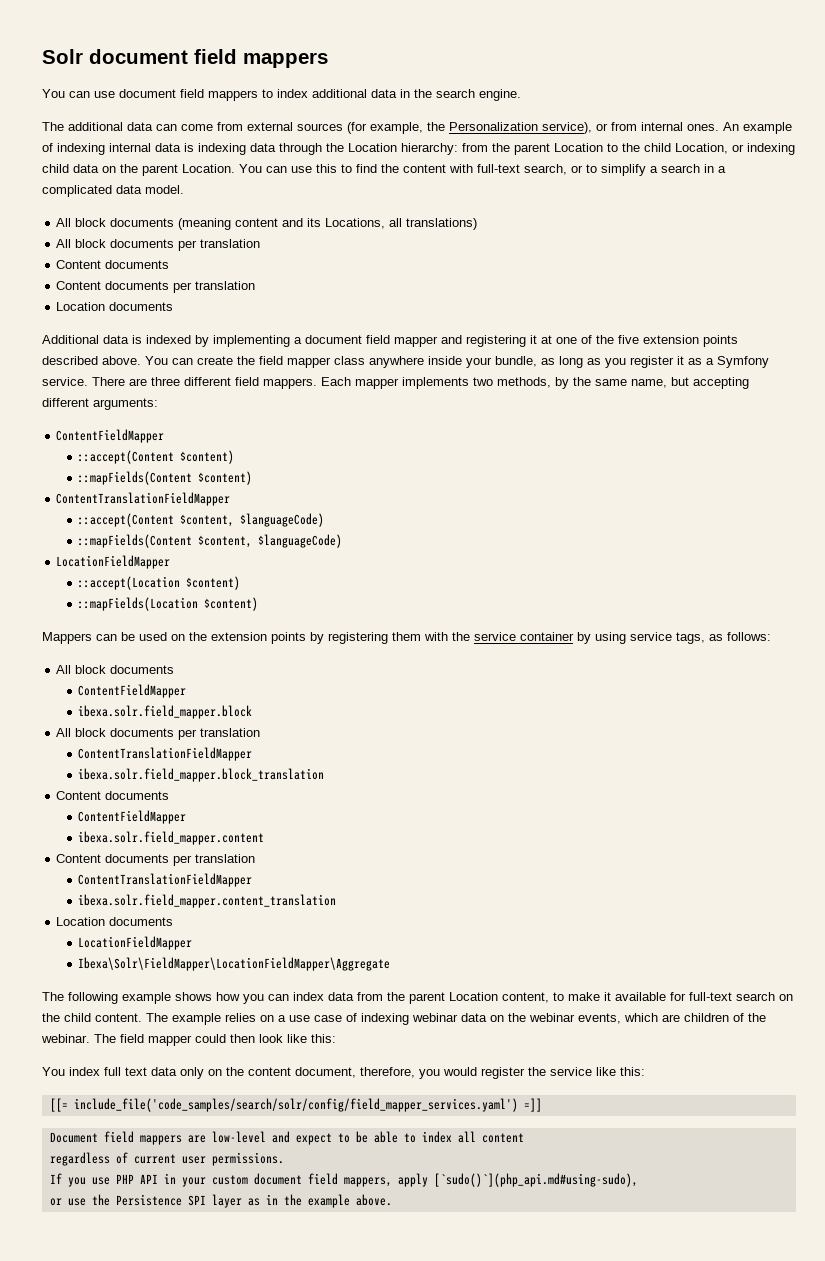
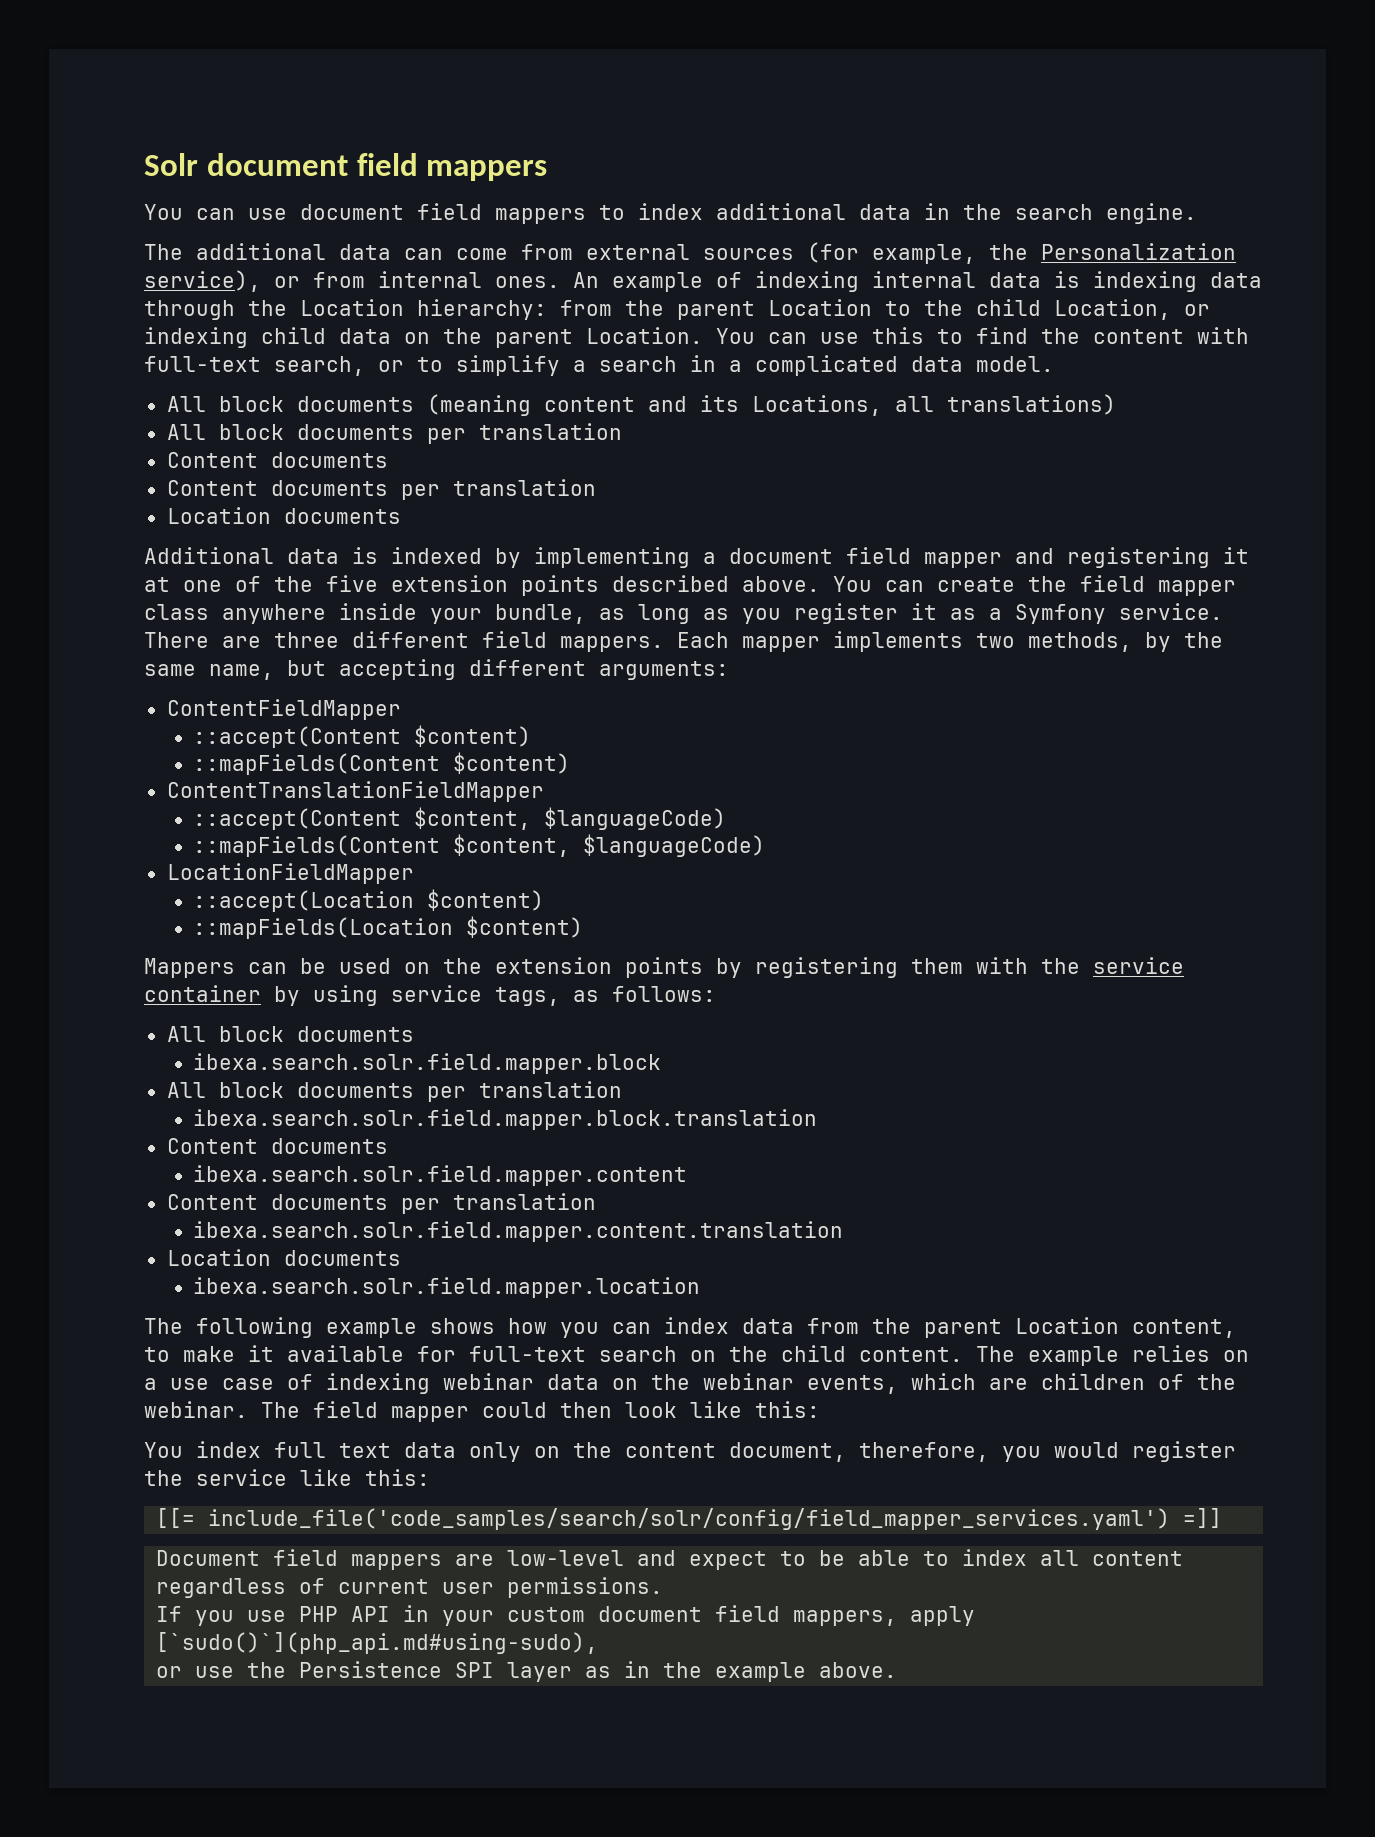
  Mappers can be used on the extension points by registering them with the service container by using service tags, as follows:
  All block documents
- ContentFieldMapper
- ibexa.solr.field_mapper.block
+ ibexa.search.solr.field.mapper.block
  All block documents per translation
- ContentTranslationFieldMapper
- ibexa.solr.field_mapper.block_translation
+ ibexa.search.solr.field.mapper.block.translation
  Content documents
- ContentFieldMapper
- ibexa.solr.field_mapper.content
+ ibexa.search.solr.field.mapper.content
  Content documents per translation
- ContentTranslationFieldMapper
- ibexa.solr.field_mapper.content_translation
+ ibexa.search.solr.field.mapper.content.translation
  Location documents
- LocationFieldMapper
- Ibexa\Solr\FieldMapper\LocationFieldMapper\Aggregate
+ ibexa.search.solr.field.mapper.location

